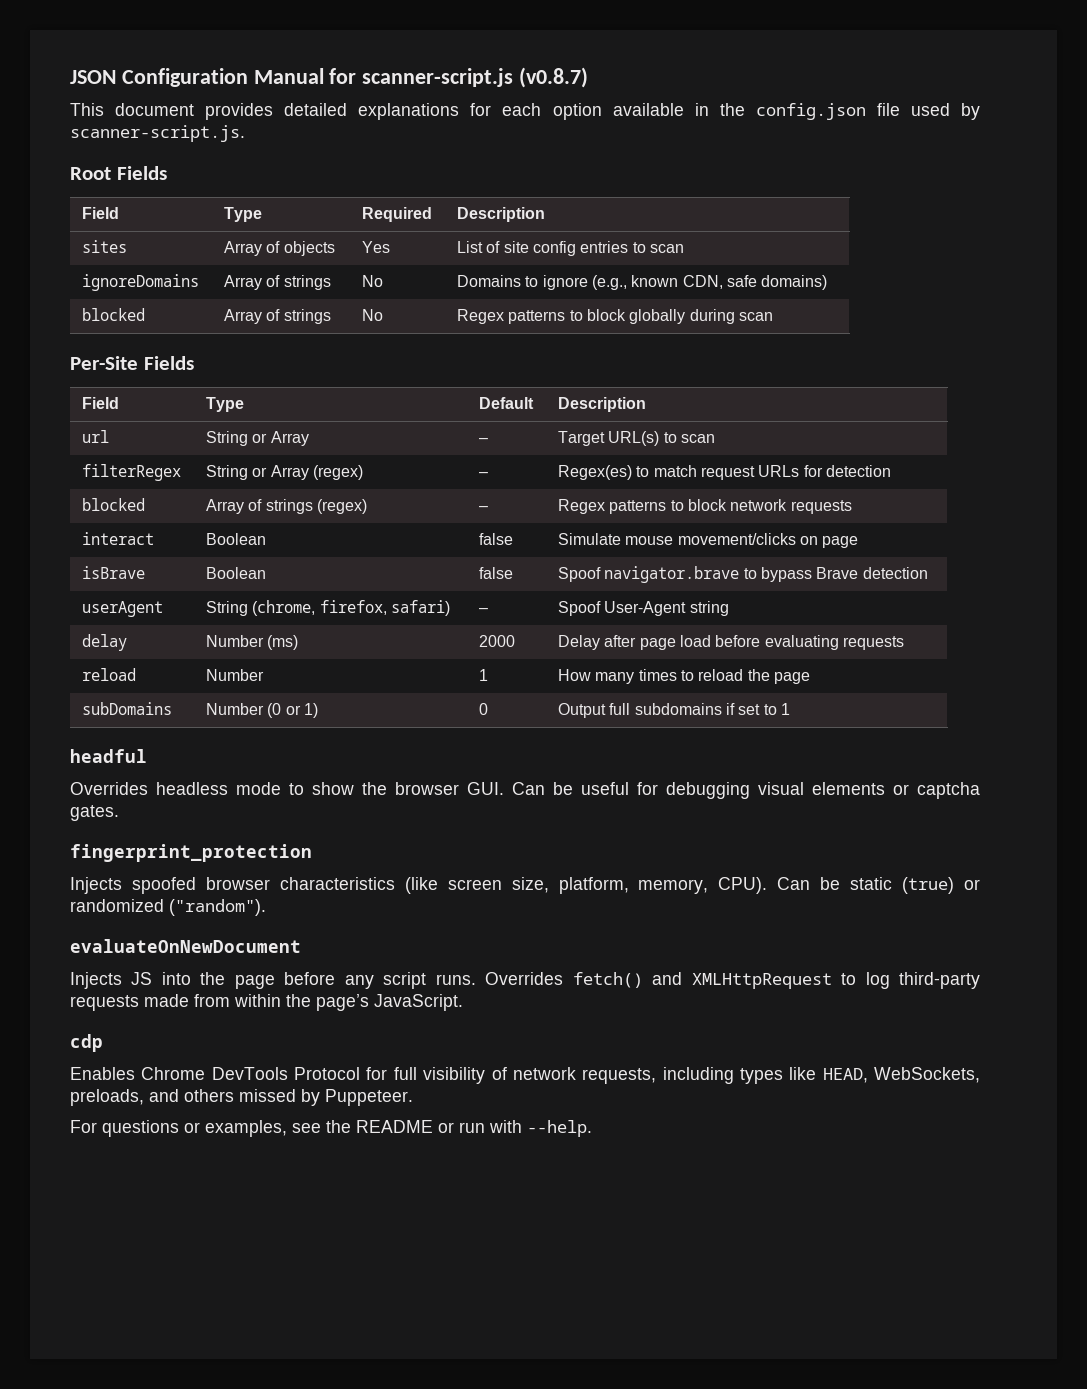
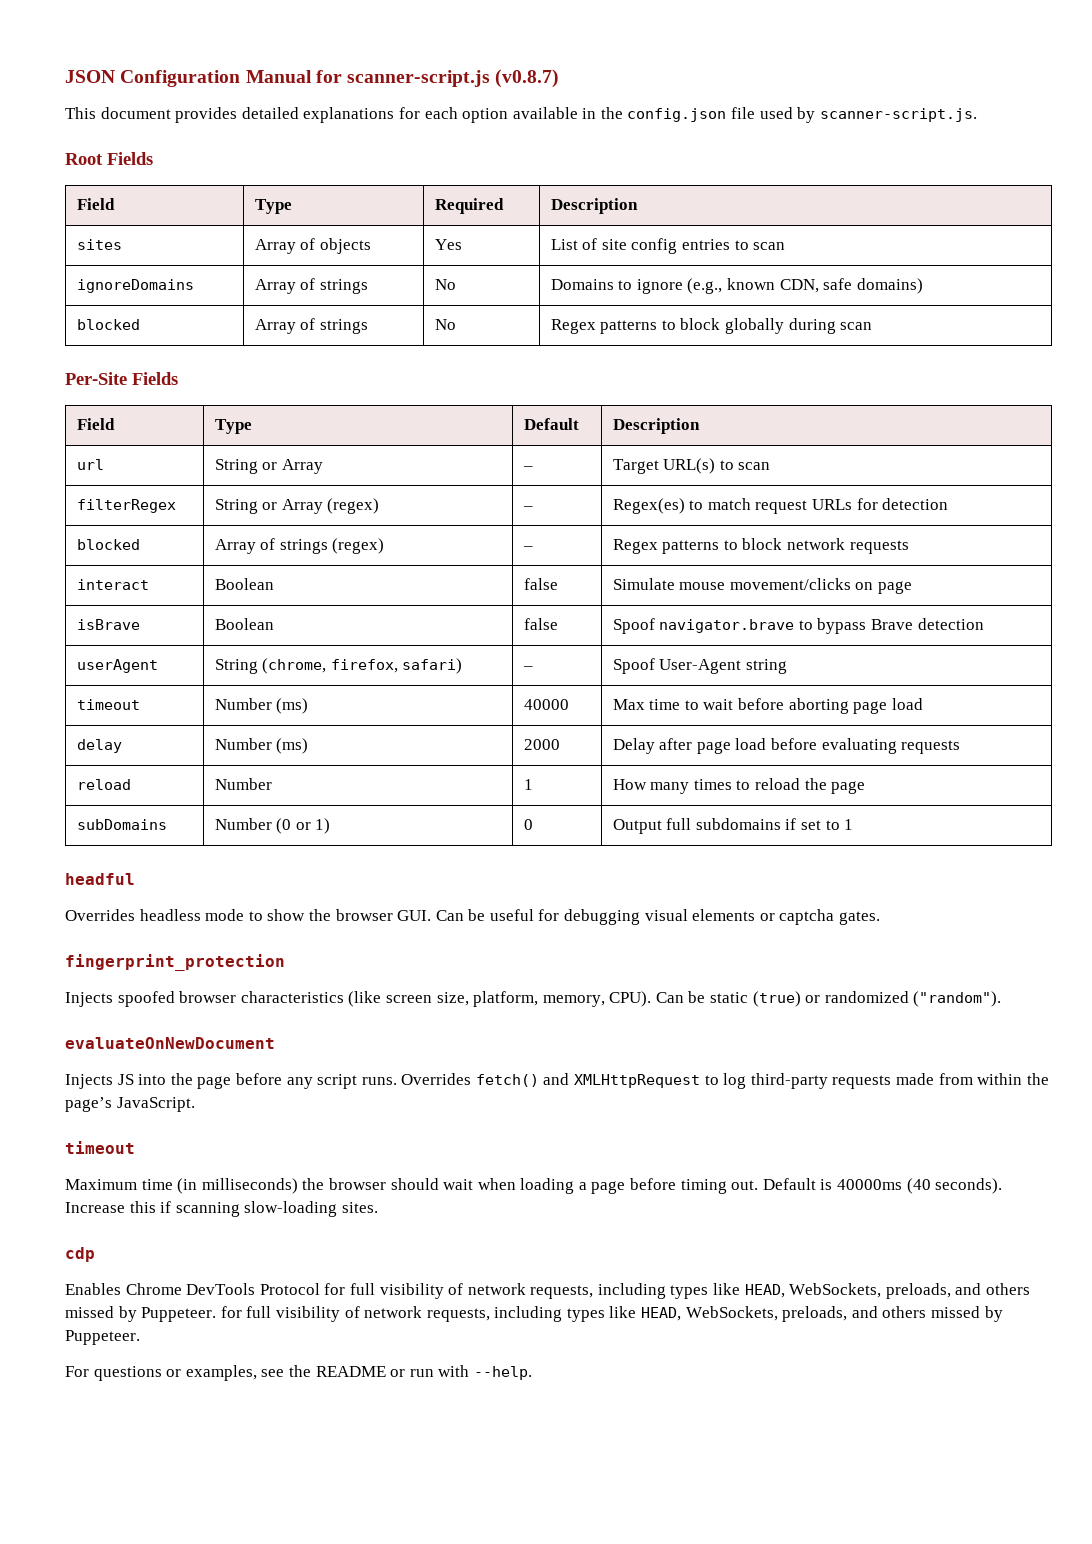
+ timeout | Number (ms) | 40000 | Max time to wait before aborting page load
  Overrides fetch() and XMLHttpRequest to log third-party requests made from within the page’s JavaScript.
+ timeout
+ Maximum time (in milliseconds) the browser should wait when loading a page before timing out. Default is 40000ms (40 seconds). Increase this if scanning slow-loading sites.
- Enables Chrome DevTools Protocol for full visibility of network requests, including types like HEAD, WebSockets, preloads, and others missed by Puppeteer.
+ Enables Chrome DevTools Protocol for full visibility of network requests, including types like HEAD, WebSockets, preloads, and others missed by Puppeteer. for full visibility of network requests, including types like HEAD, WebSockets, preloads, and others missed by Puppeteer.

